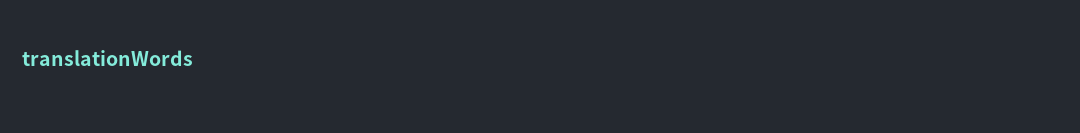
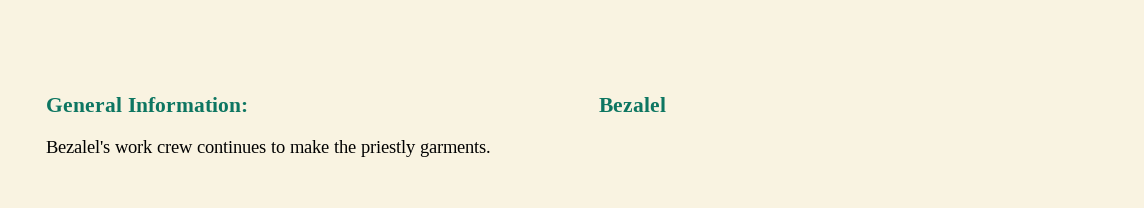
- translationWords
+ General Information:
+ Bezalel's work crew continues to make the priestly garments.
+ Bezalel

